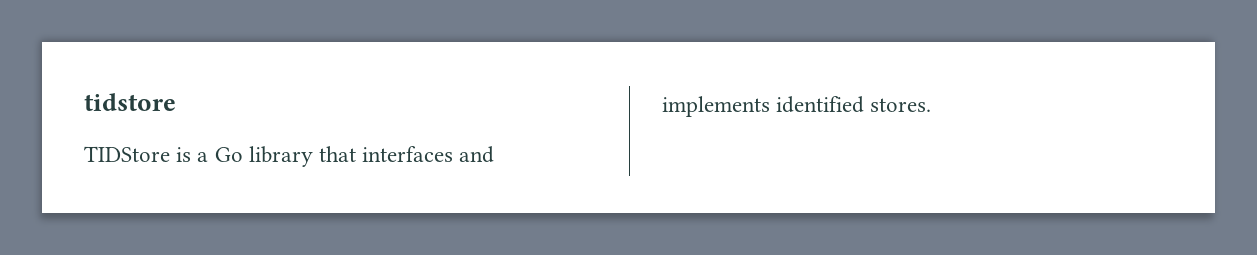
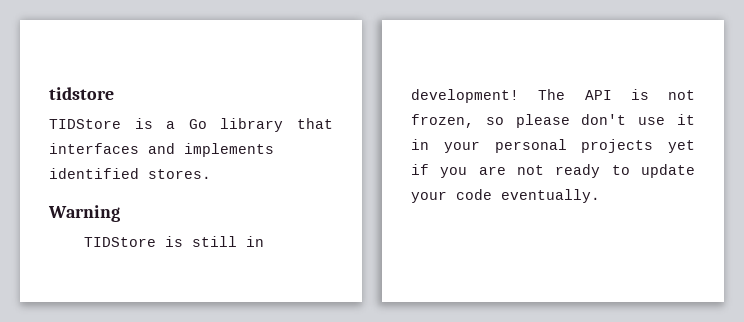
+ Warning
+ TIDStore is still in development! The API is not frozen, so please don't use it in your personal projects yet if you are not ready to update your code eventually.

